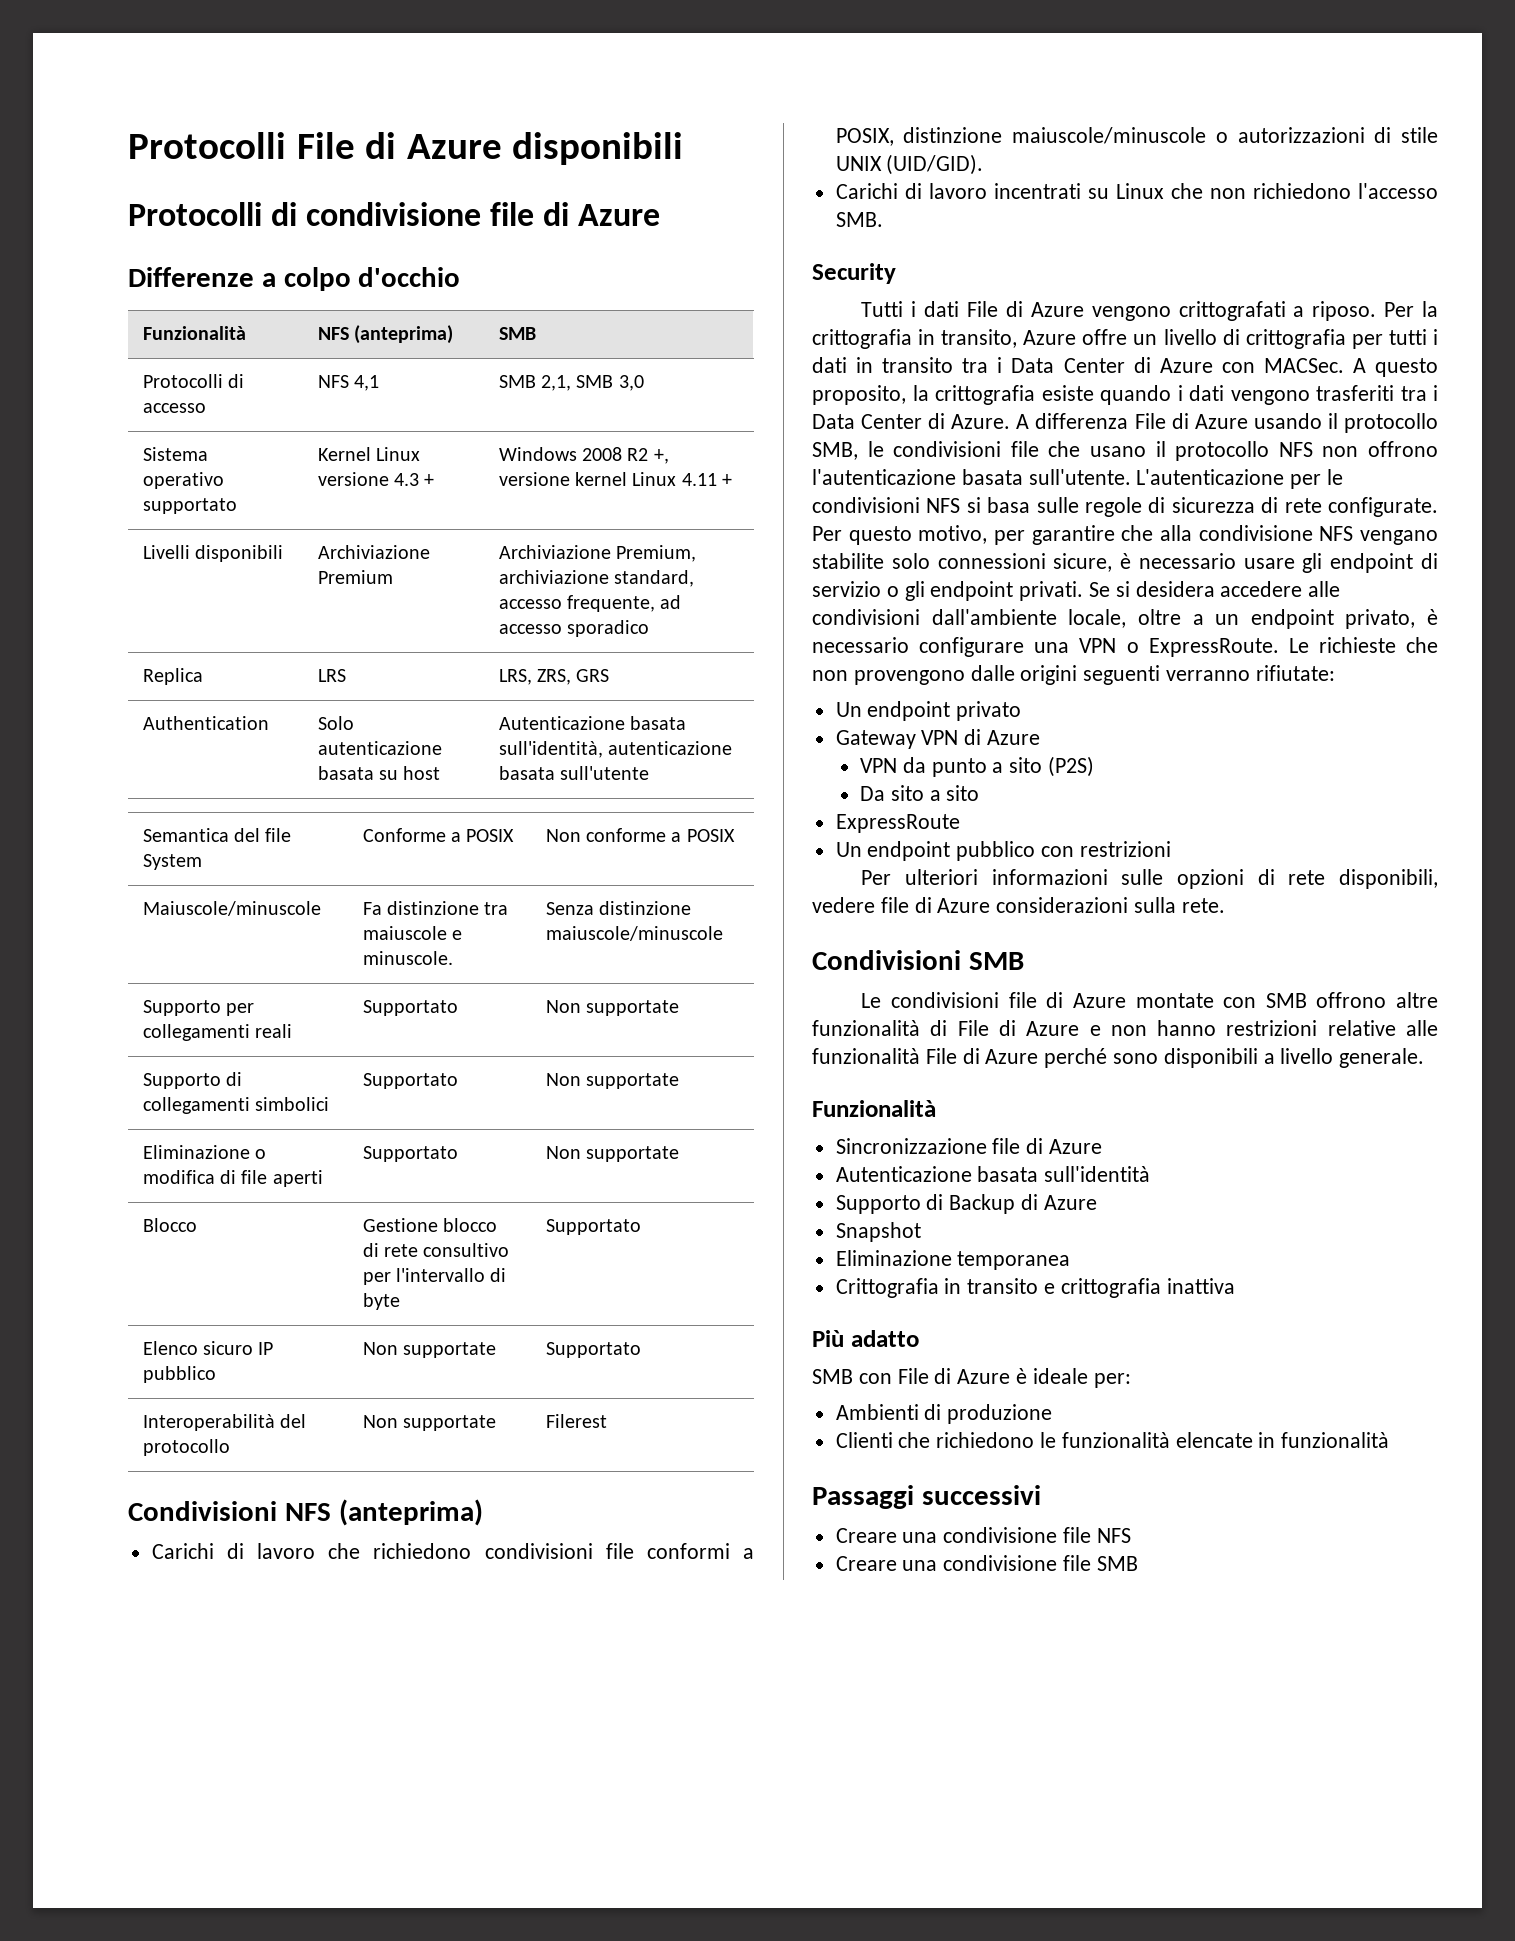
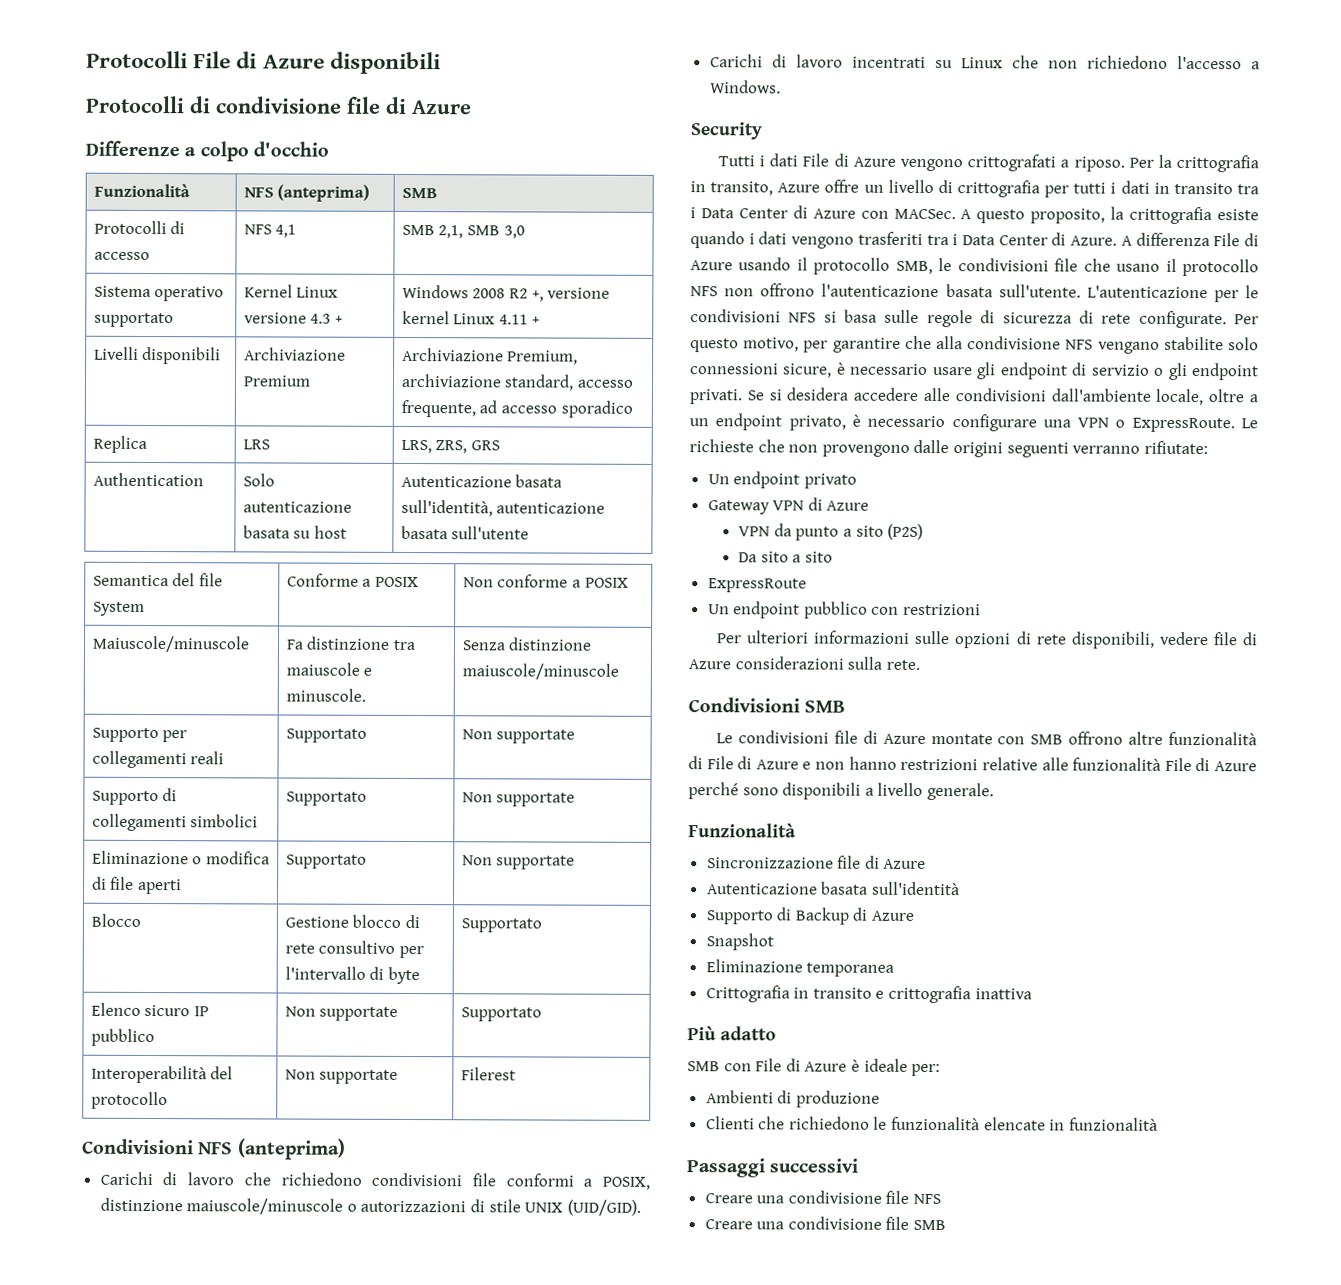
- Carichi di lavoro incentrati su Linux che non richiedono l'accesso SMB.
+ Carichi di lavoro incentrati su Linux che non richiedono l'accesso a Windows.

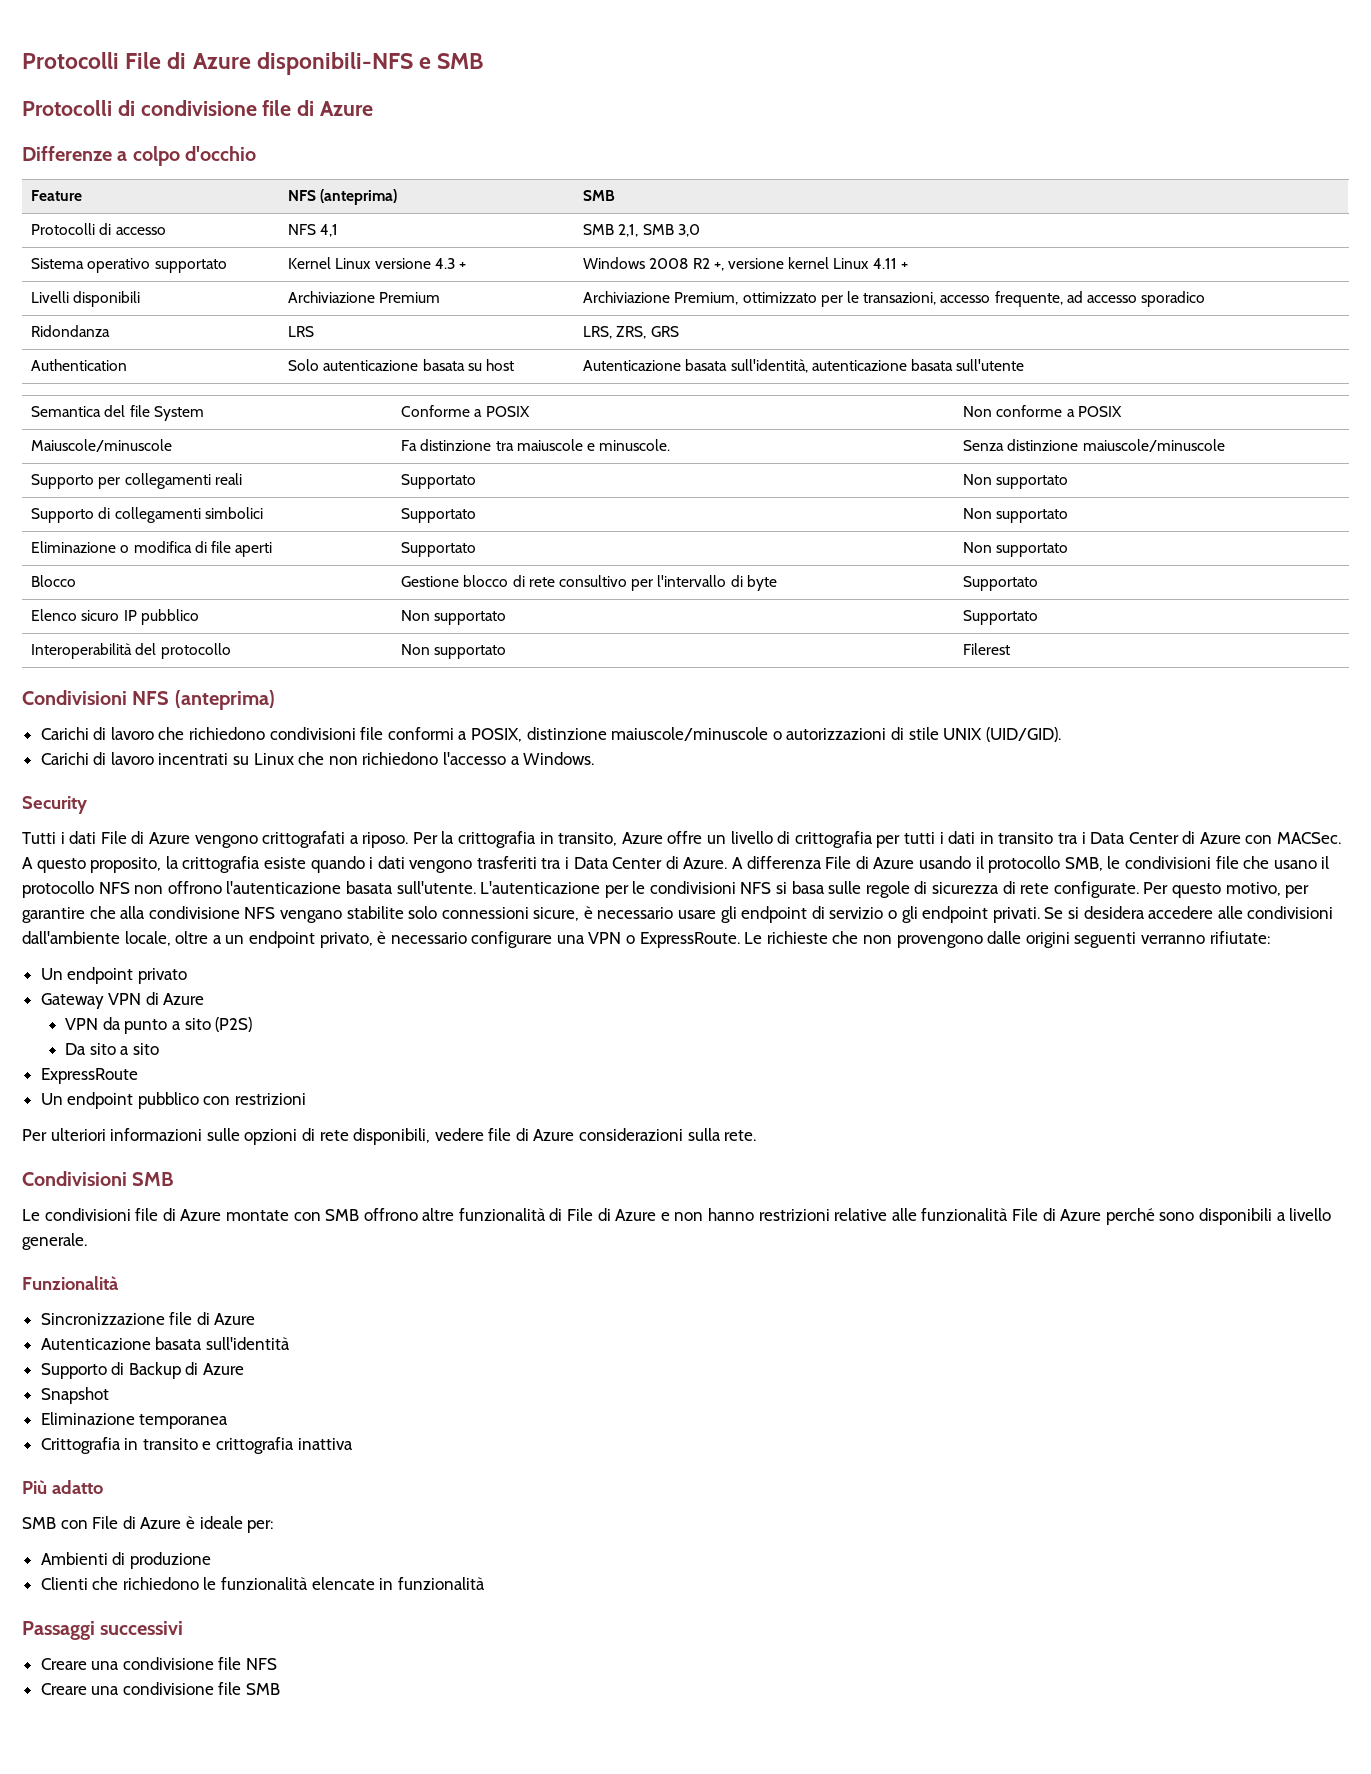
- Protocolli File di Azure disponibili
+ Protocolli File di Azure disponibili-NFS e SMB
- Funzionalità | NFS (anteprima) | SMB
+ Feature | NFS (anteprima) | SMB
- Livelli disponibili | Archiviazione Premium | Archiviazione Premium, archiviazione standard, accesso frequente, ad accesso sporadico
+ Livelli disponibili | Archiviazione Premium | Archiviazione Premium, ottimizzato per le transazioni, accesso frequente, ad accesso sporadico
- Replica | LRS | LRS, ZRS, GRS
+ Ridondanza | LRS | LRS, ZRS, GRS
- Supporto per collegamenti reali | Supportato | Non supportate
+ Supporto per collegamenti reali | Supportato | Non supportato
- Supporto di collegamenti simbolici | Supportato | Non supportate
+ Supporto di collegamenti simbolici | Supportato | Non supportato
- Eliminazione o modifica di file aperti | Supportato | Non supportate
+ Eliminazione o modifica di file aperti | Supportato | Non supportato
- Elenco sicuro IP pubblico | Non supportate | Supportato
+ Elenco sicuro IP pubblico | Non supportato | Supportato
- Interoperabilità del protocollo | Non supportate | Filerest
+ Interoperabilità del protocollo | Non supportato | Filerest

